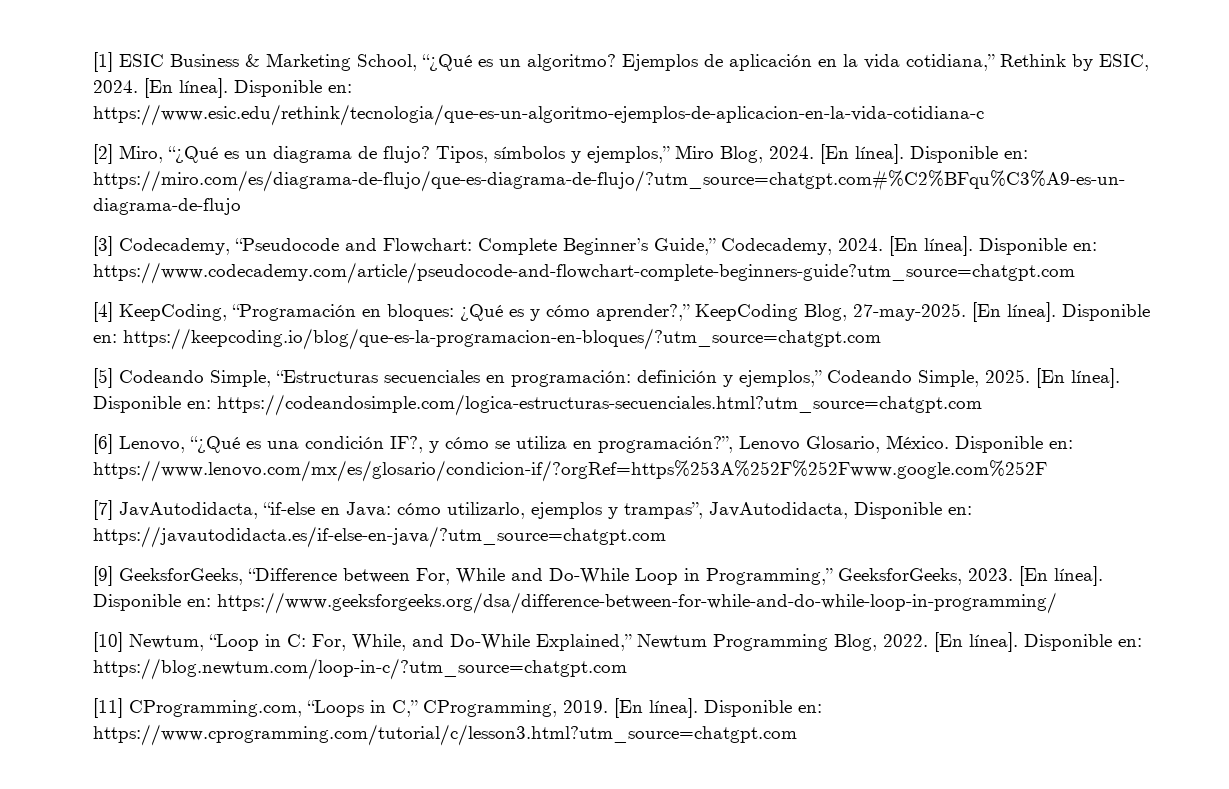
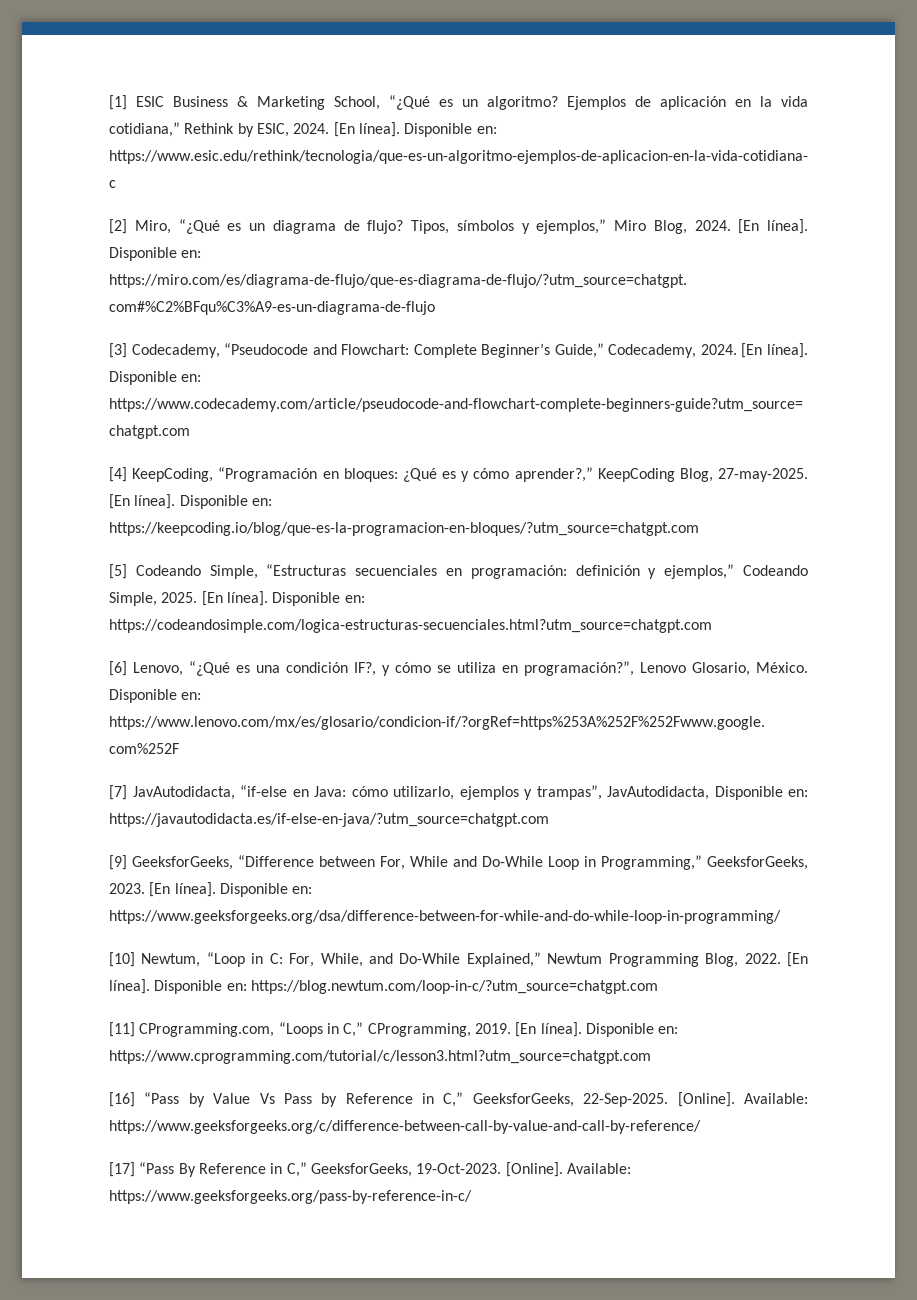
+ [16] “Pass by Value Vs Pass by Reference in C,” GeeksforGeeks, 22-Sep-2025. [Online]. Available: https://www.geeksforgeeks.org/c/difference-between-call-by-value-and-call-by-reference/
+ [17] “Pass By Reference in C,” GeeksforGeeks, 19-Oct-2023. [Online]. Available: https://www.geeksforgeeks.org/pass-by-reference-in-c/

